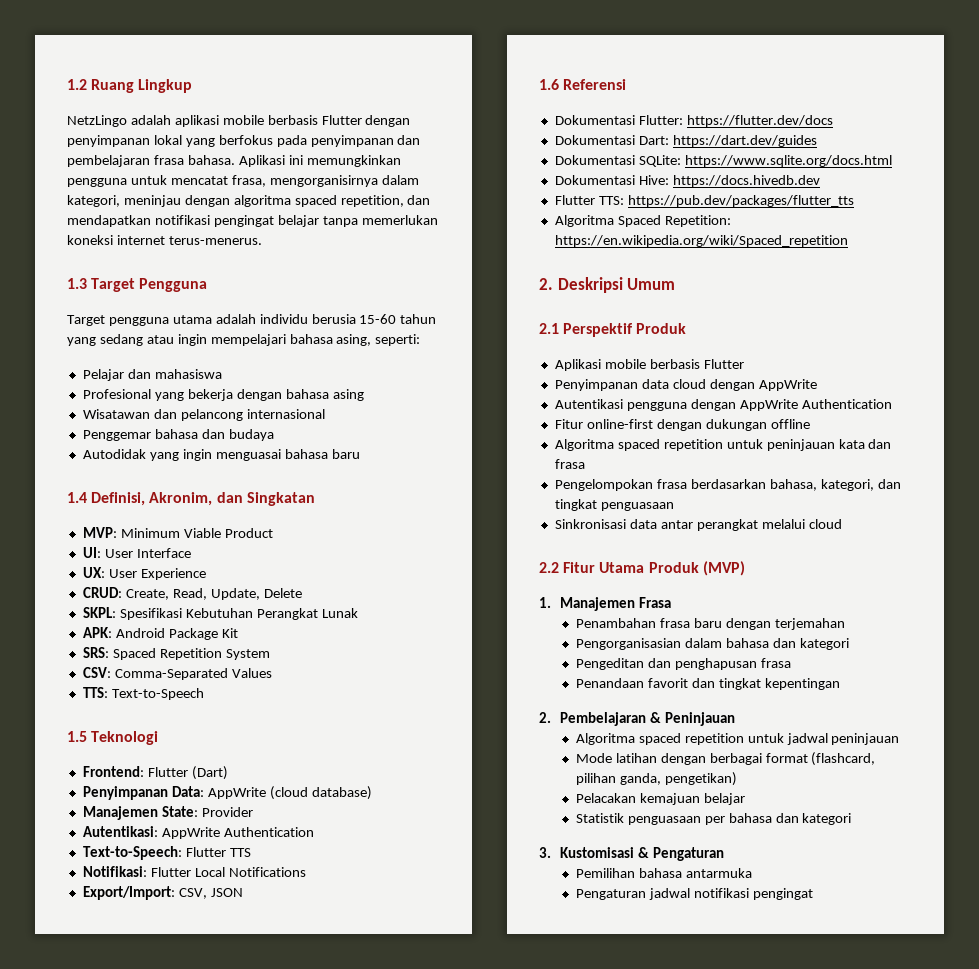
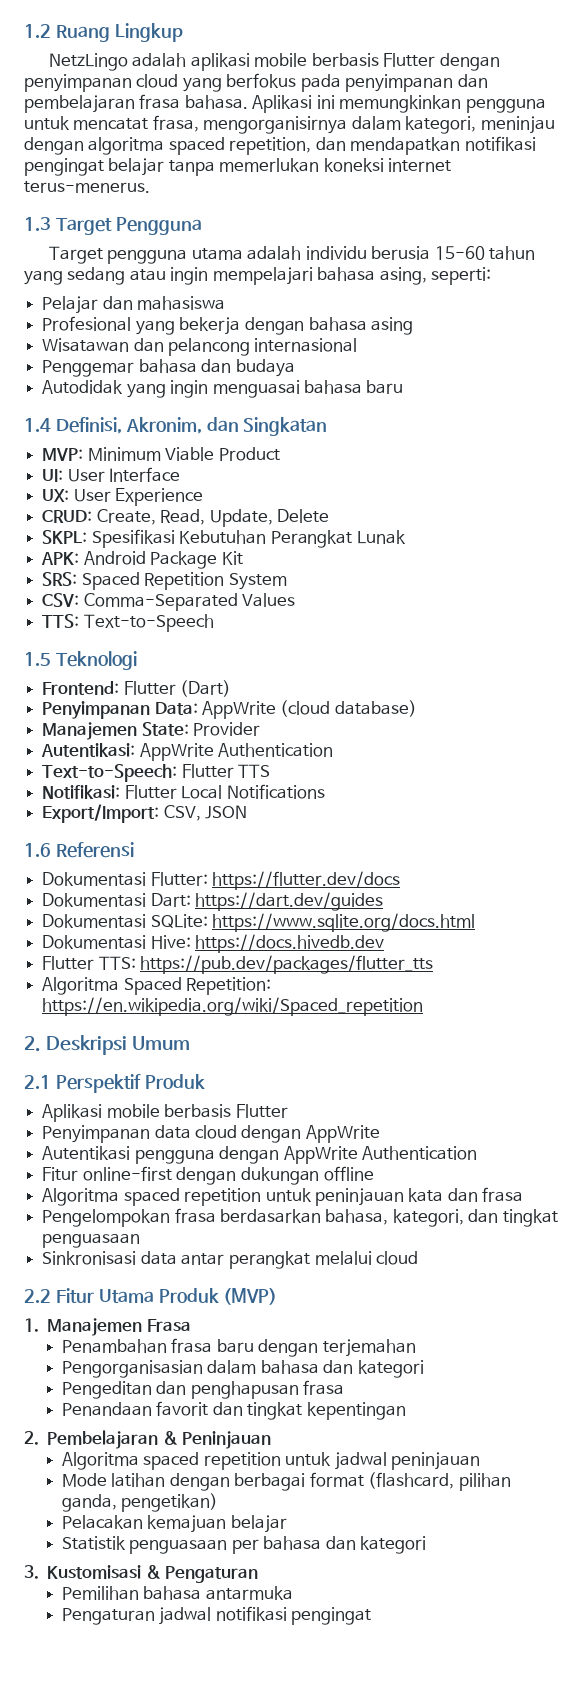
- NetzLingo adalah aplikasi mobile berbasis Flutter dengan penyimpanan lokal yang berfokus pada penyimpanan dan pembelajaran frasa bahasa.
+ NetzLingo adalah aplikasi mobile berbasis Flutter dengan penyimpanan cloud yang berfokus pada penyimpanan dan pembelajaran frasa bahasa.

